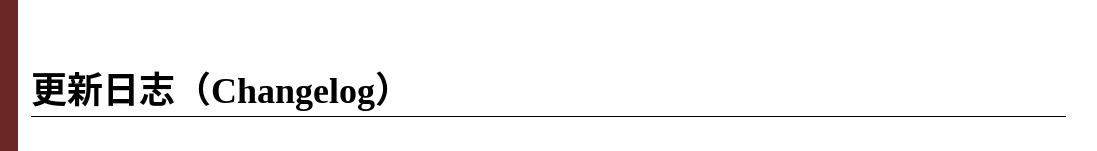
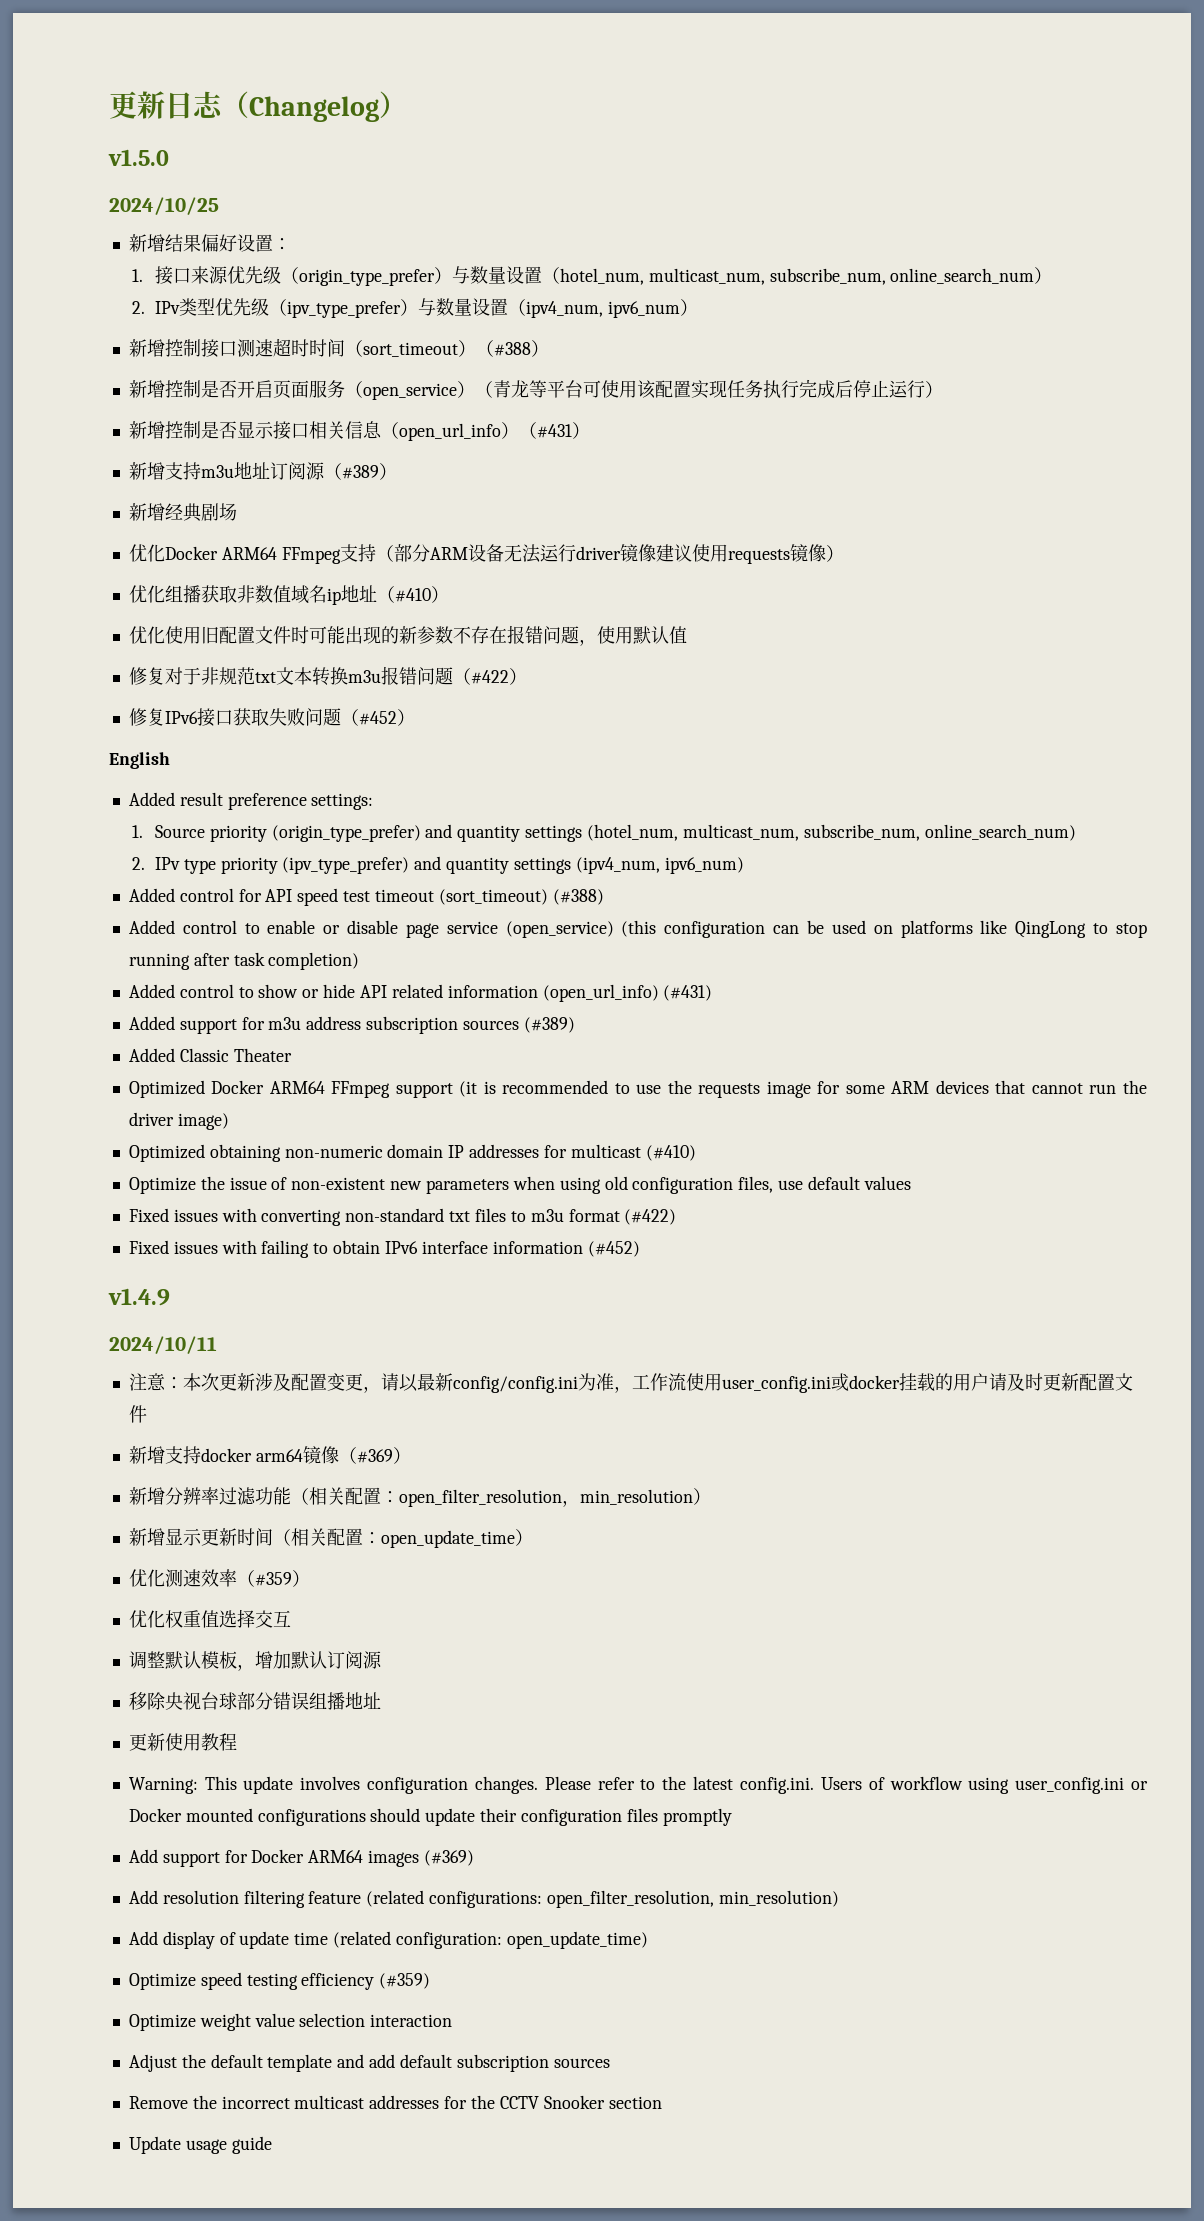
+ v1.5.0
+ 2024/10/25
+ 新增结果偏好设置：
+ 1.接口来源优先级（origin_type_prefer）与数量设置（hotel_num, multicast_num, subscribe_num, online_search_num）
+ 2. IPv类型优先级（ipv_type_prefer）与数量设置（ipv4_num, ipv6_num）
+ 新增控制接口测速超时时间（sort_timeout）（#388）
+ 新增控制是否开启页面服务（open_service）（青龙等平台可使用该配置实现任务执行完成后停止运行）
+ 新增控制是否显示接口相关信息（open_url_info）（#431）
+ 新增支持m3u地址订阅源（#389）
+ 新增经典剧场
+ 优化Docker ARM64 FFmpeg支持（部分ARM设备无法运行driver镜像建议使用requests镜像）
+ 优化组播获取非数值域名ip地址（#410）
+ 优化使用旧配置文件时可能出现的新参数不存在报错问题，使用默认值
+ 修复对于非规范txt文本转换m3u报错问题（#422）
+ 修复IPv6接口获取失败问题（#452）
+ English
+ Added result preference settings:
+ 1. Source priority (origin_type_prefer) and quantity settings (hotel_num, multicast_num, subscribe_num, online_search_num)
+ 2. IPv type priority (ipv_type_prefer) and quantity settings (ipv4_num, ipv6_num)
+ Added control for API speed test timeout (sort_timeout) (#388)
+ Added control to enable or disable page service (open_service) (this configuration can be used on platforms like QingLong to stop running after task completion)
+ Added control to show or hide API related information (open_url_info) (#431)
+ Added support for m3u address subscription sources (#389)
+ Added Classic Theater
+ Optimized Docker ARM64 FFmpeg support (it is recommended to use the requests image for some ARM devices that cannot run the driver image)
+ Optimized obtaining non-numeric domain IP addresses for multicast (#410)
+ Optimize the issue of non-existent new parameters when using old configuration files, use default values
+ Fixed issues with converting non-standard txt files to m3u format (#422)
+ Fixed issues with failing to obtain IPv6 interface information (#452)
+ v1.4.9
+ 2024/10/11
+ 注意：本次更新涉及配置变更，请以最新config/config.ini为准，工作流使用user_config.ini或docker挂载的用户请及时更新配置文件
+ 新增支持docker arm64镜像（#369）
+ 新增分辨率过滤功能（相关配置：open_filter_resolution，min_resolution）
+ 新增显示更新时间（相关配置：open_update_time）
+ 优化测速效率（#359）
+ 优化权重值选择交互
+ 调整默认模板，增加默认订阅源
+ 移除央视台球部分错误组播地址
+ 更新使用教程
+ Warning: This update involves configuration changes. Please refer to the latest config.ini. Users of workflow using user_config.ini or Docker mounted configurations should update their configuration files promptly
+ Add support for Docker ARM64 images (#369)
+ Add resolution filtering feature (related configurations: open_filter_resolution, min_resolution)
+ Add display of update time (related configuration: open_update_time)
+ Optimize speed testing efficiency (#359)
+ Optimize weight value selection interaction
+ Adjust the default template and add default subscription sources
+ Remove the incorrect multicast addresses for the CCTV Snooker section
+ Update usage guide

